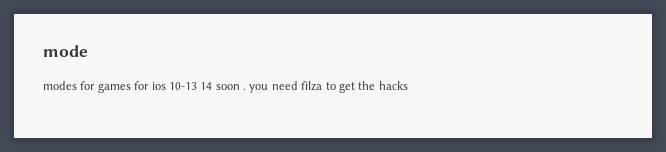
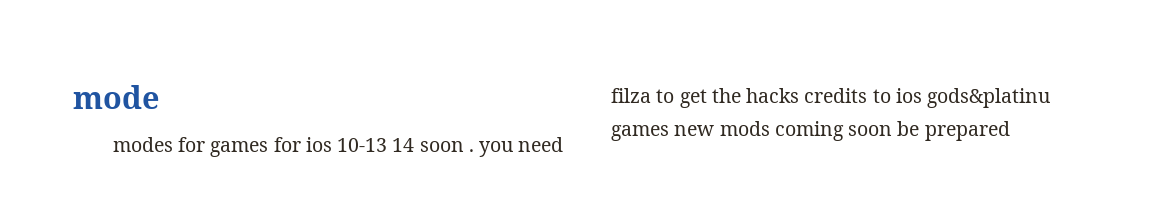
- modes for games for ios 10-13 14 soon . you need filza to get the hacks
+ modes for games for ios 10-13 14 soon . you need filza to get the hacks credits to ios gods&platinu games new mods coming soon be prepared

